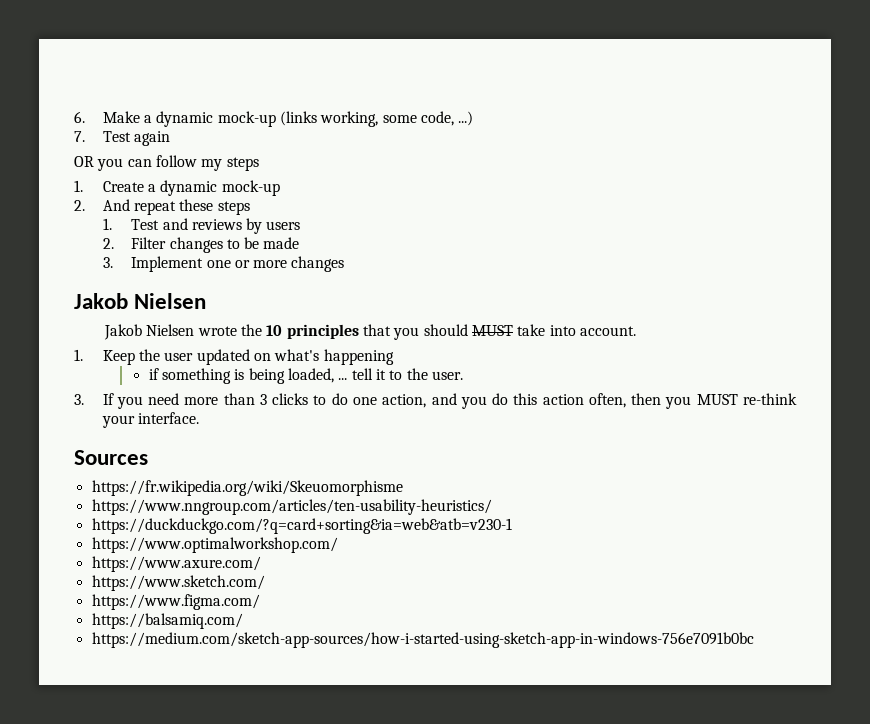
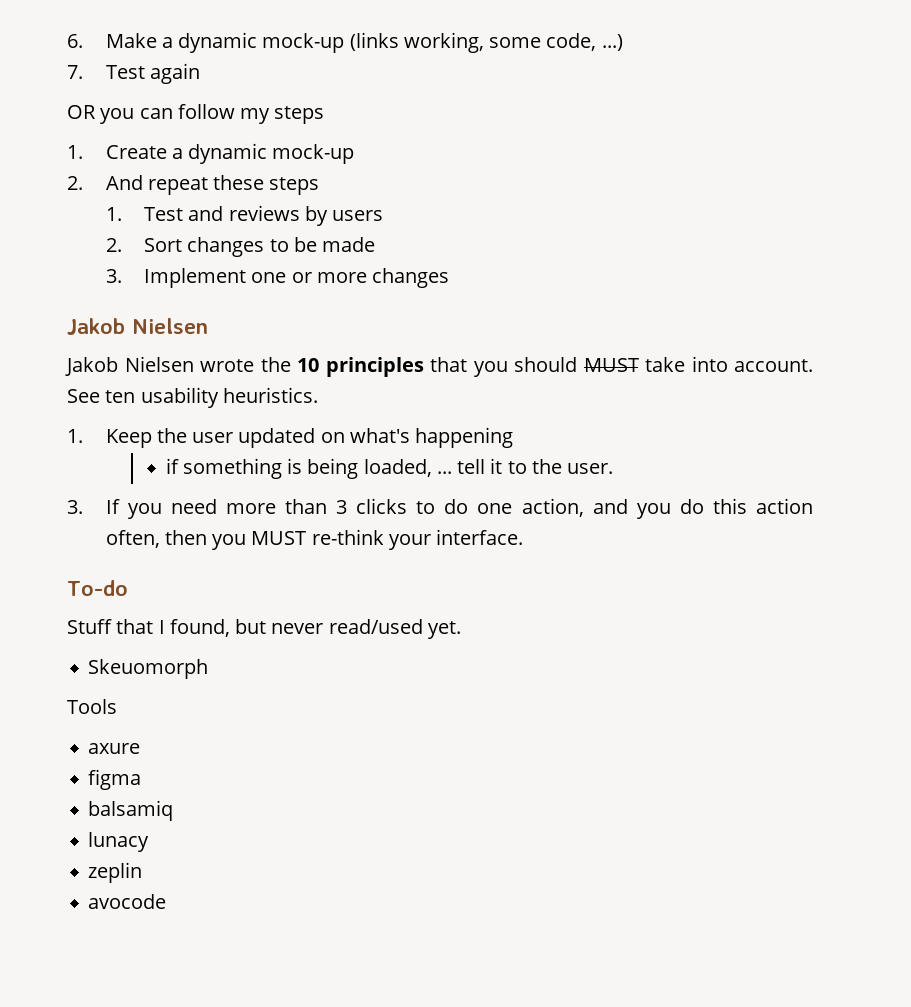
- 2. Filter changes to be made
+ 2. Sort changes to be made
+ See ten usability heuristics.
- Sources
- https://fr.wikipedia.org/wiki/Skeuomorphisme
- https://www.nngroup.com/articles/ten-usability-heuristics/
- https://duckduckgo.com/?q=card+sorting&ia=web&atb=v230-1
- https://www.optimalworkshop.com/
- https://www.axure.com/
- https://www.sketch.com/
- https://www.figma.com/
- https://balsamiq.com/
- https://medium.com/sketch-app-sources/how-i-started-using-sketch-app-in-windows-756e7091b0bc
+ To-do
+ Stuff that I found, but never read/used yet.
+ Skeuomorph
+ Tools
+ axure
+ figma
+ balsamiq
+ lunacy
+ zeplin
+ avocode

